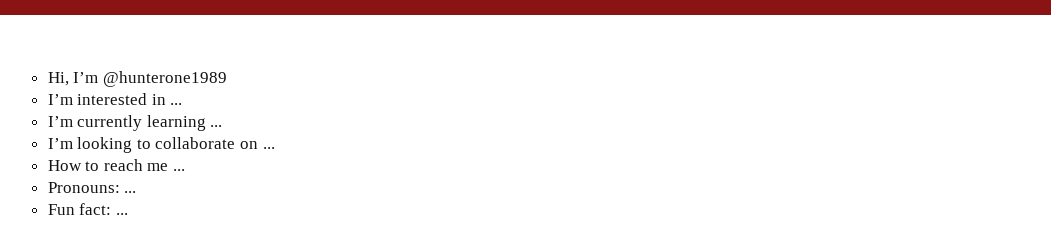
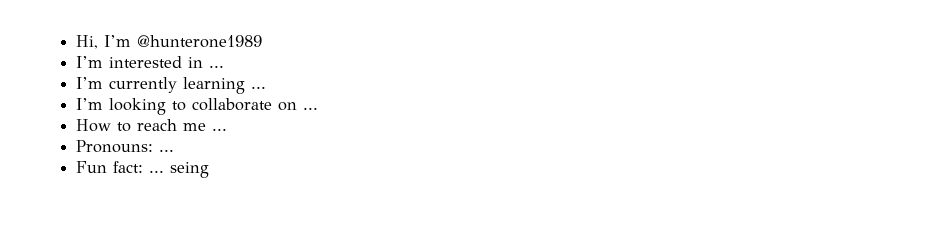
- Fun fact: ...
+ Fun fact: ... seing

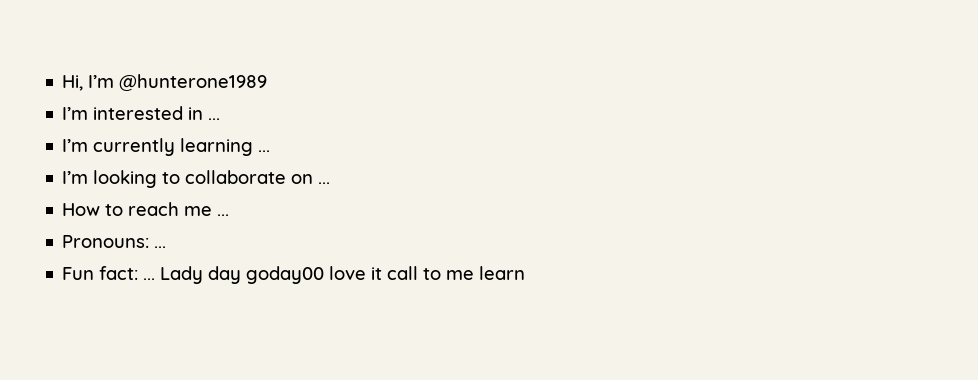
- Fun fact: ... seing
+ Fun fact: ... Lady day goday00 love it call to me learn

